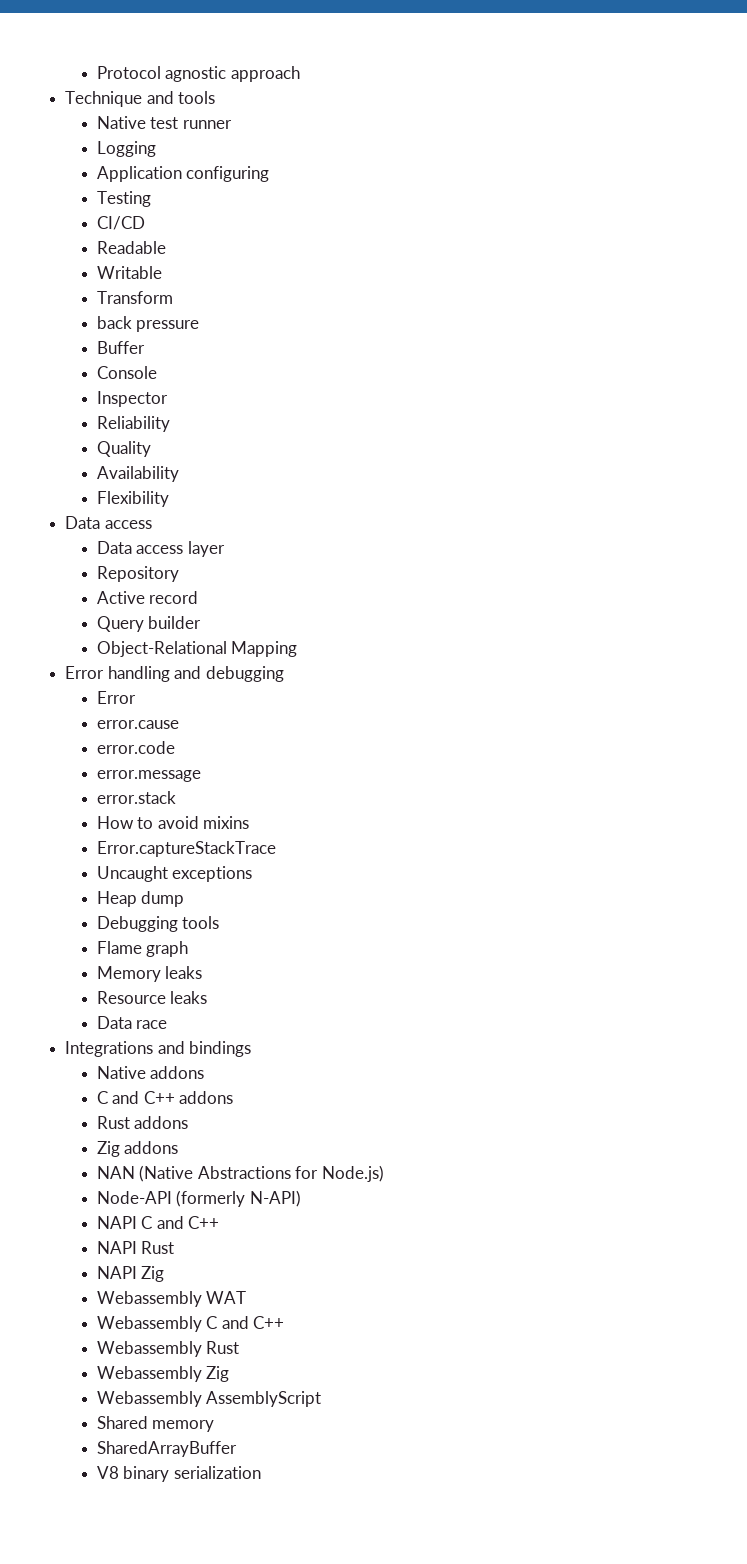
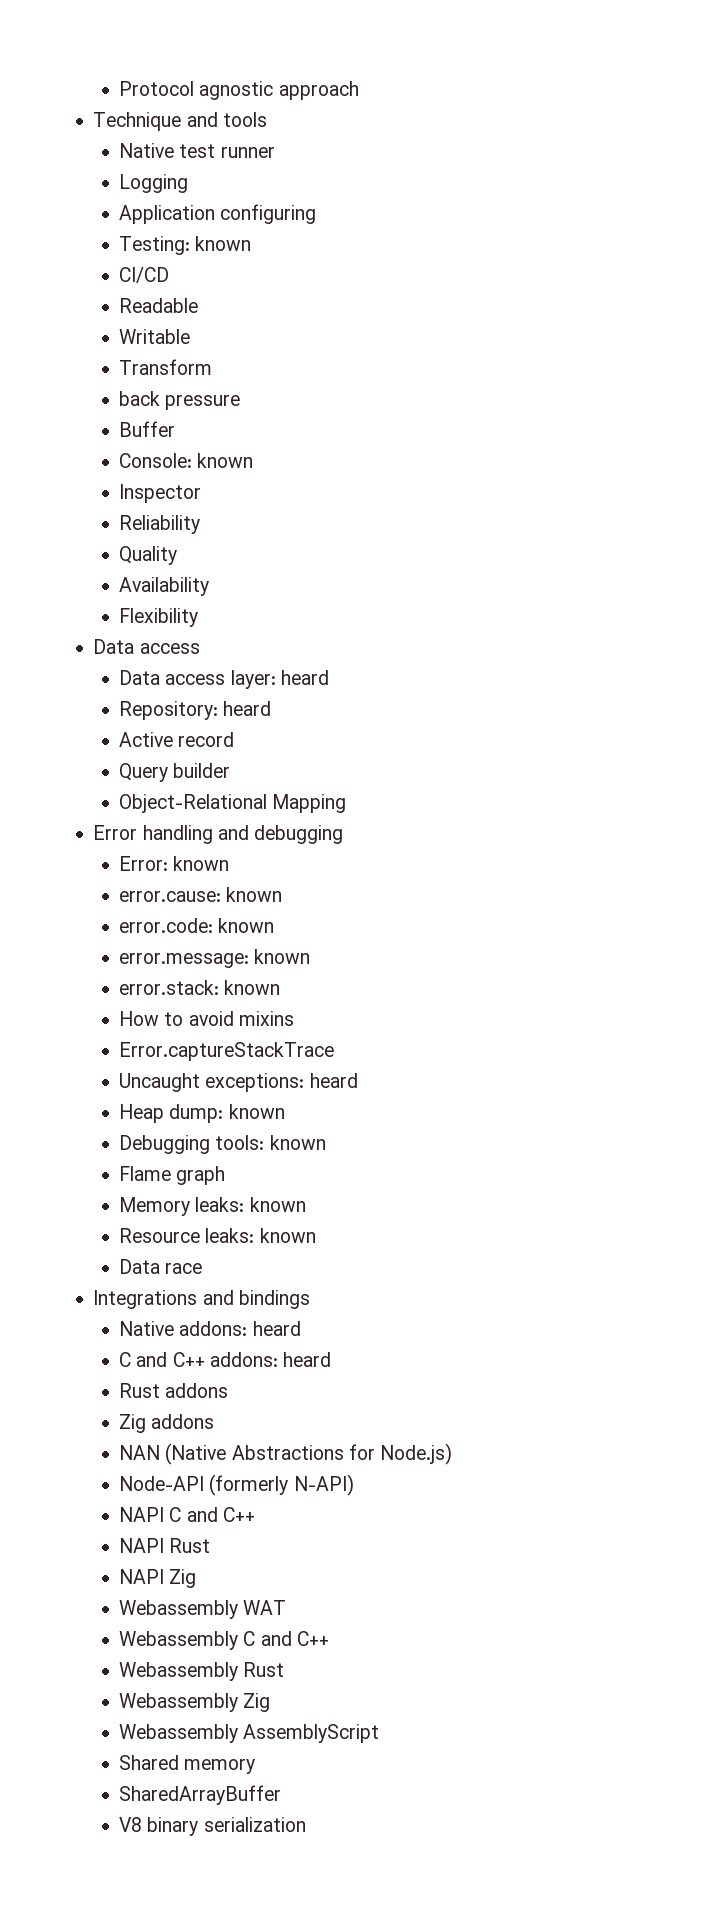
- Testing
+ Testing: known
- Console
+ Console: known
- Data access layer
- Repository
+ Data access layer: heard
+ Repository: heard
  Error handling and debugging
- Error
- error.cause
- error.code
- error.message
- error.stack
+ Error: known
+ error.cause: known
+ error.code: known
+ error.message: known
+ error.stack: known
- Uncaught exceptions
+ Uncaught exceptions: heard
- Heap dump
+ Heap dump: known
- Debugging tools
+ Debugging tools: known
- Memory leaks
+ Memory leaks: known
- Resource leaks
+ Resource leaks: known
- Native addons
- C and C++ addons
+ Native addons: heard
+ C and C++ addons: heard

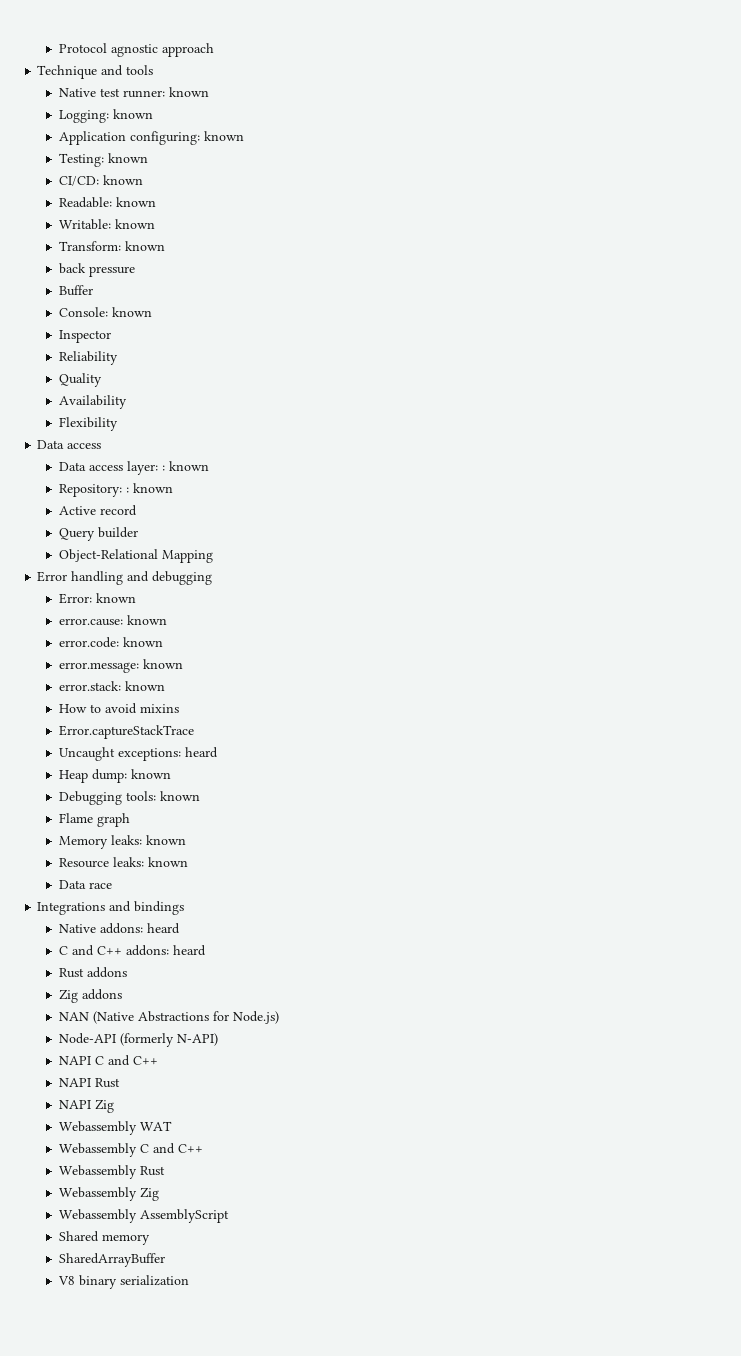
- Native test runner
- Logging
+ Native test runner: known
+ Logging: known
- Application configuring
+ Application configuring: known
- CI/CD
- Readable
- Writable
- Transform
+ CI/CD: known
+ Readable: known
+ Writable: known
+ Transform: known
- Data access layer: heard
+ Data access layer: : known
- Repository: heard
+ Repository: : known

